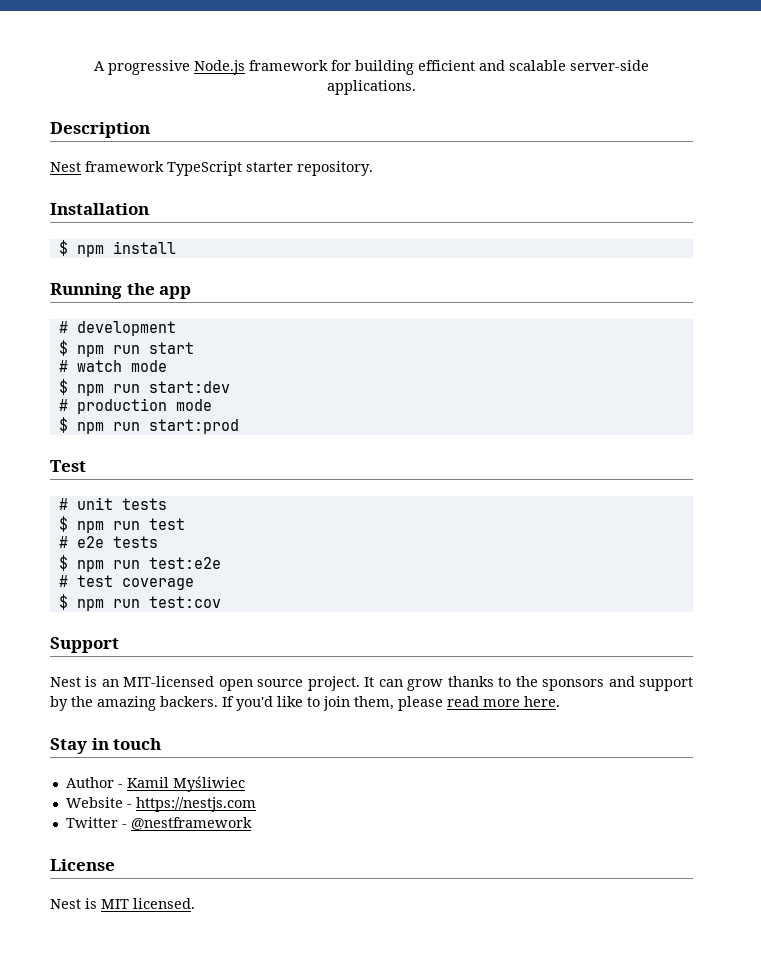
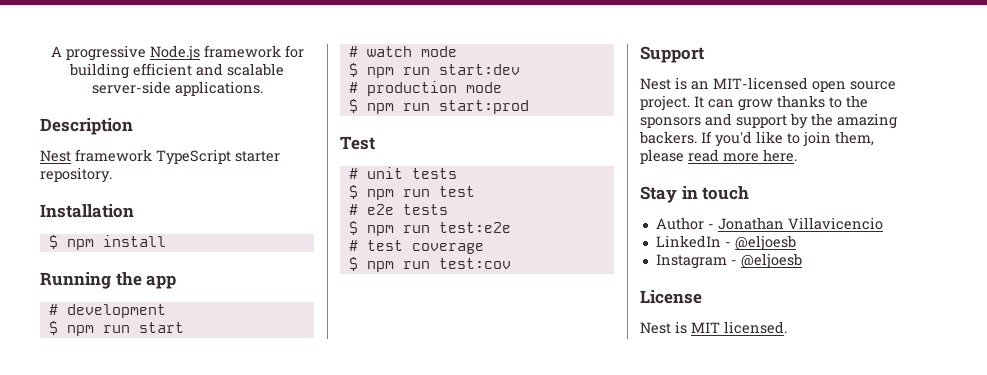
- Author - Kamil Myśliwiec
- Website - https://nestjs.com
- Twitter - @nestframework
+ Author - Jonathan Villavicencio
+ LinkedIn - @eljoesb
+ Instagram - @eljoesb

